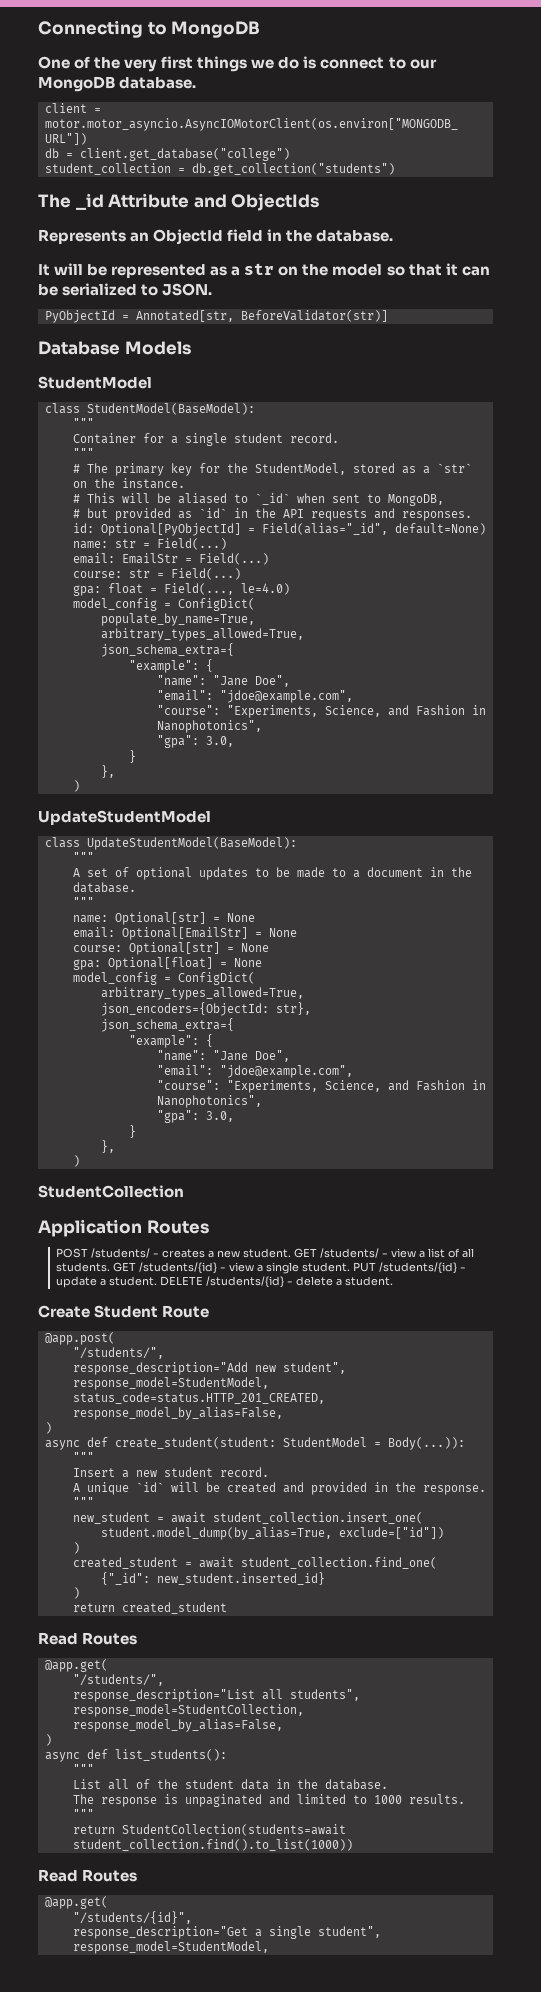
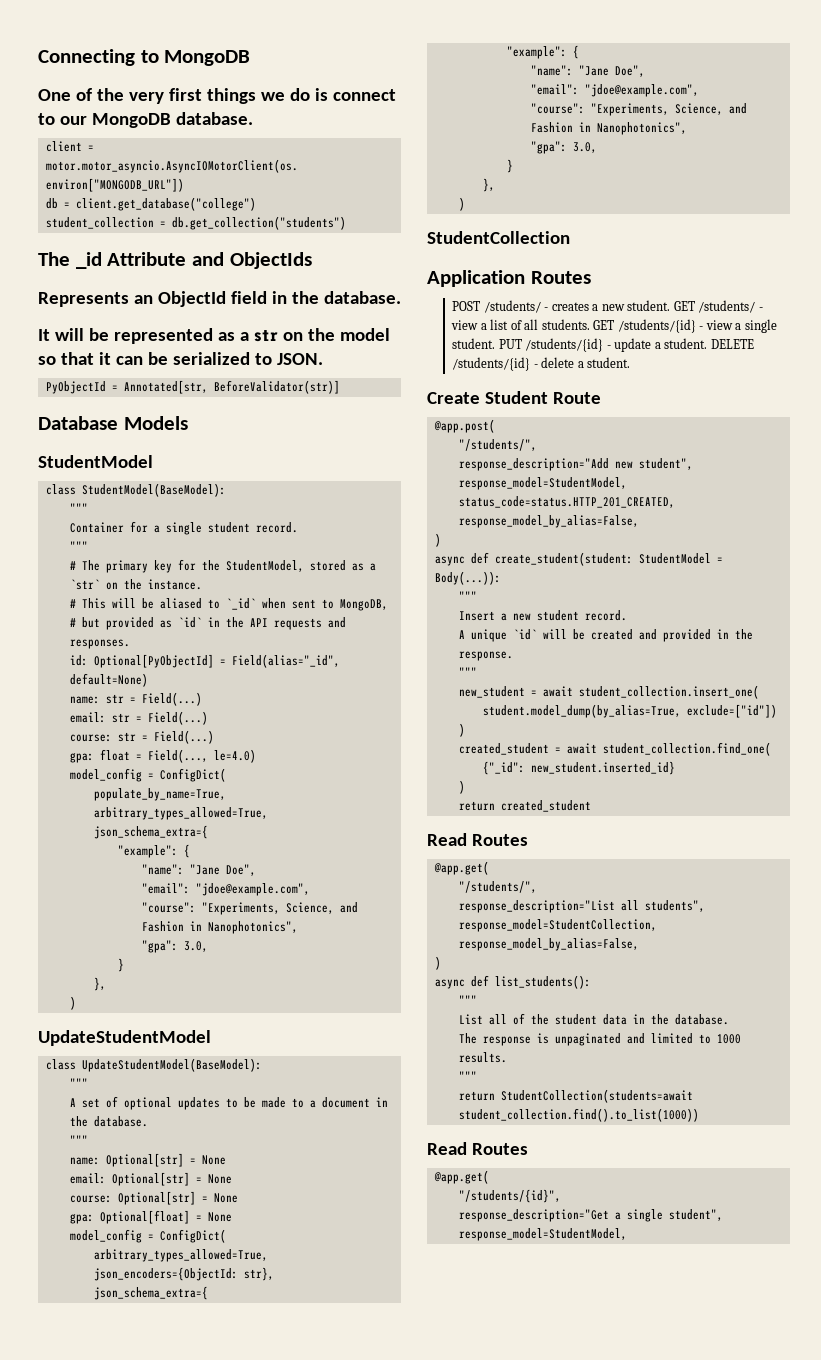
- email: EmailStr = Field(...)
+ email: str = Field(...)
- email: Optional[EmailStr] = None
+ email: Optional[str] = None

